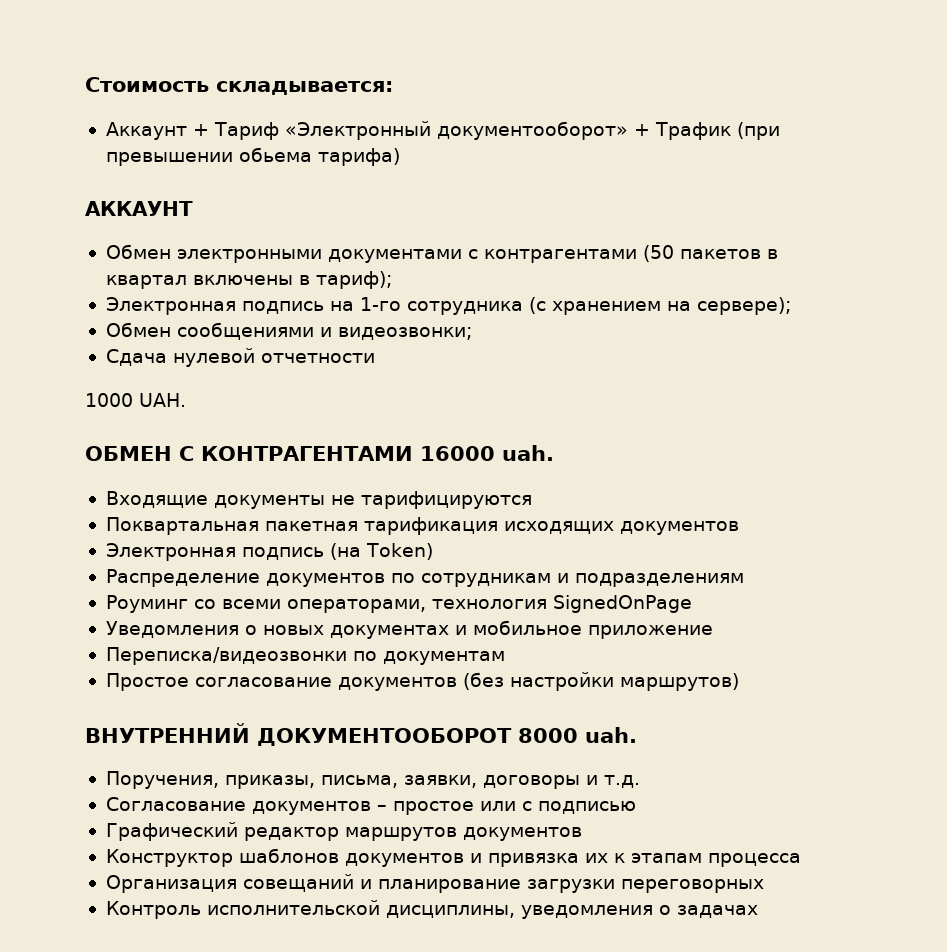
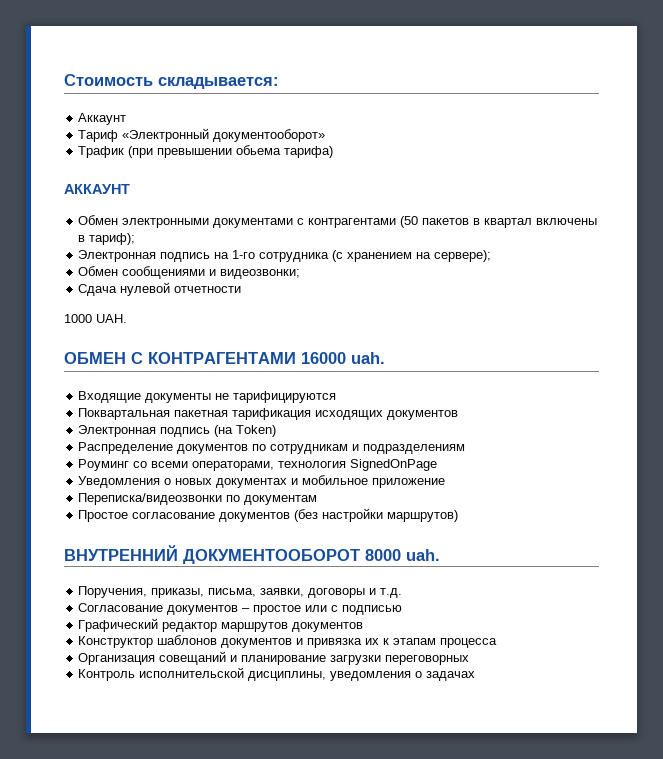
- Аккаунт + Тариф «Электронный документооборот» + Трафик (при превышении обьема тарифа)
+ Аккаунт
+ Тариф «Электронный документооборот»
+ Трафик (при превышении обьема тарифа)

